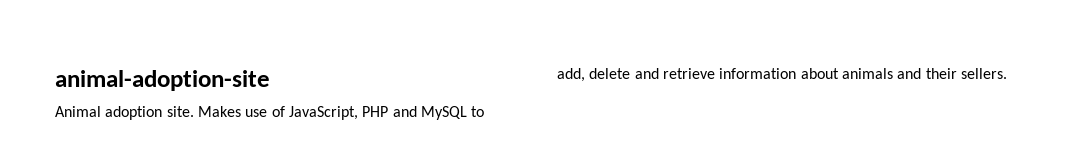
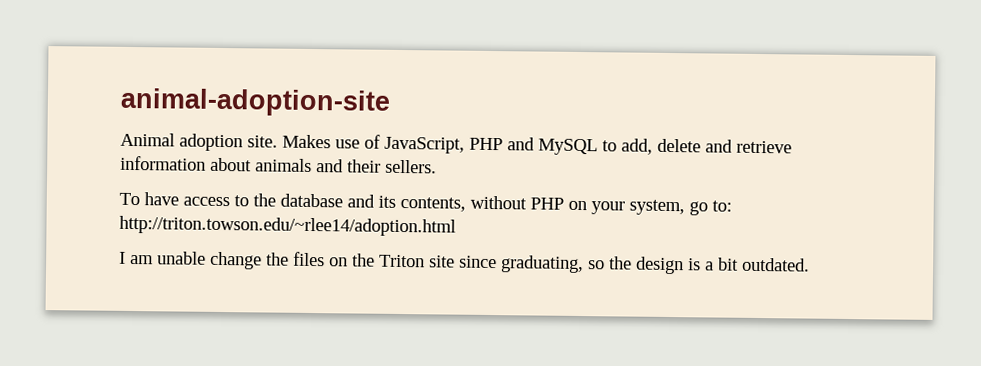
+ To have access to the database and its contents, without PHP on your system, go to: http://triton.towson.edu/~rlee14/adoption.html
+ I am unable change the files on the Triton site since graduating, so the design is a bit outdated.

